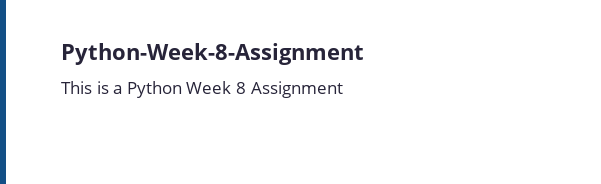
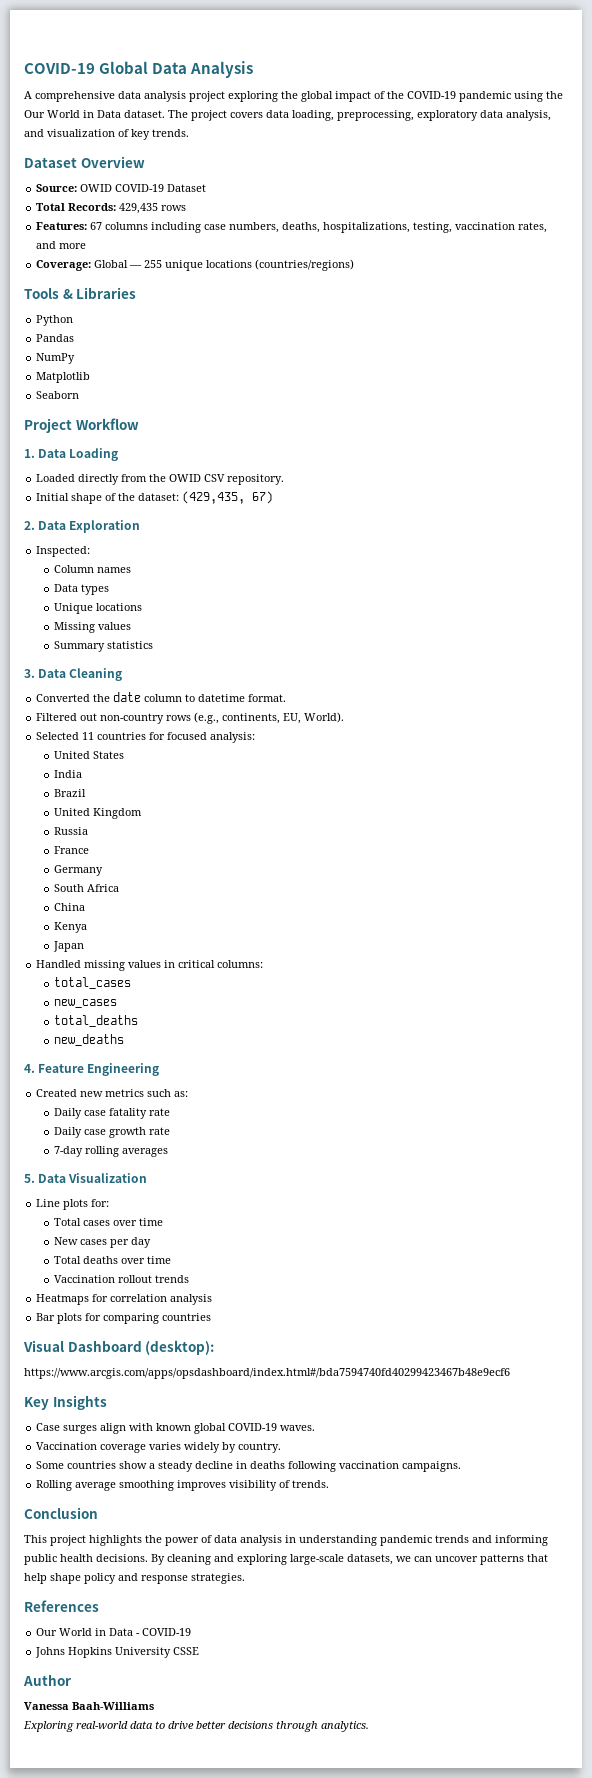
- Python-Week-8-Assignment
- This is a Python Week 8 Assignment
+ COVID-19 Global Data Analysis
+ A comprehensive data analysis project exploring the global impact of the COVID-19 pandemic using the Our World in Data dataset. The project covers data loading, preprocessing, exploratory data analysis, and visualization of key trends.
+ Dataset Overview
+ Source: OWID COVID-19 Dataset
+ Total Records: 429,435 rows
+ Features: 67 columns including case numbers, deaths, hospitalizations, testing, vaccination rates, and more
+ Coverage: Global — 255 unique locations (countries/regions)
+ Tools & Libraries
+ Python
+ Pandas
+ NumPy
+ Matplotlib
+ Seaborn
+ Project Workflow
+ 1. Data Loading
+ Loaded directly from the OWID CSV repository.
+ Initial shape of the dataset: (429,435, 67)
+ 2. Data Exploration
+ Inspected:
+ Column names
+ Data types
+ Unique locations
+ Missing values
+ Summary statistics
+ 3. Data Cleaning
+ Converted the date column to datetime format.
+ Filtered out non-country rows (e.g., continents, EU, World).
+ Selected 11 countries for focused analysis:
+ United States
+ India
+ Brazil
+ United Kingdom
+ Russia
+ France
+ Germany
+ South Africa
+ China
+ Kenya
+ Japan
+ Handled missing values in critical columns:
+ total_cases
+ new_cases
+ total_deaths
+ new_deaths
+ 4. Feature Engineering
+ Created new metrics such as:
+ Daily case fatality rate
+ Daily case growth rate
+ 7-day rolling averages
+ 5. Data Visualization
+ Line plots for:
+ Total cases over time
+ New cases per day
+ Total deaths over time
+ Vaccination rollout trends
+ Heatmaps for correlation analysis
+ Bar plots for comparing countries
+ Visual Dashboard (desktop):
+ https://www.arcgis.com/apps/opsdashboard/index.html#/bda7594740fd40299423467b48e9ecf6
+ Key Insights
+ Case surges align with known global COVID-19 waves.
+ Vaccination coverage varies widely by country.
+ Some countries show a steady decline in deaths following vaccination campaigns.
+ Rolling average smoothing improves visibility of trends.
+ Conclusion
+ This project highlights the power of data analysis in understanding pandemic trends and informing public health decisions. By cleaning and exploring large-scale datasets, we can uncover patterns that help shape policy and response strategies.
+ References
+ Our World in Data - COVID-19
+ Johns Hopkins University CSSE
+ Author
+ Vanessa Baah-Williams
+ Exploring real-world data to drive better decisions through analytics.

